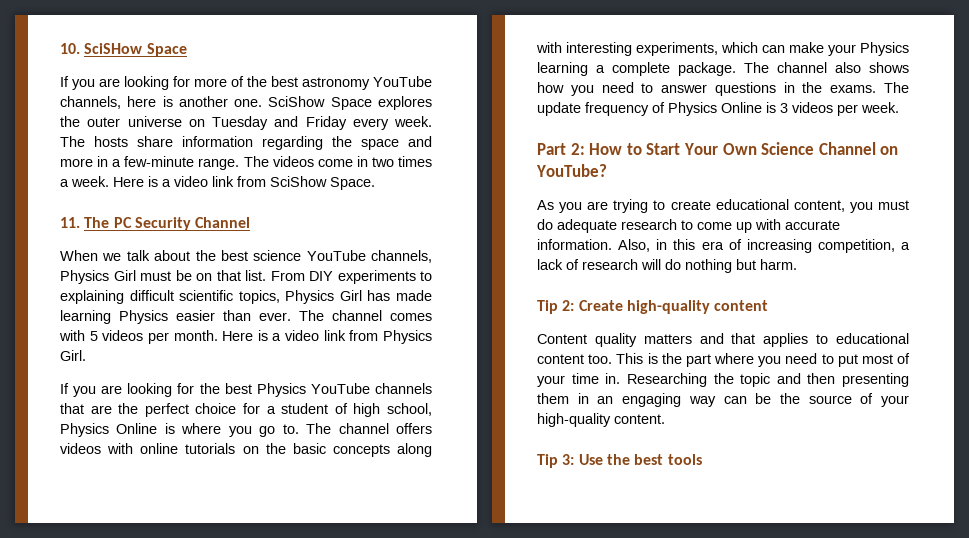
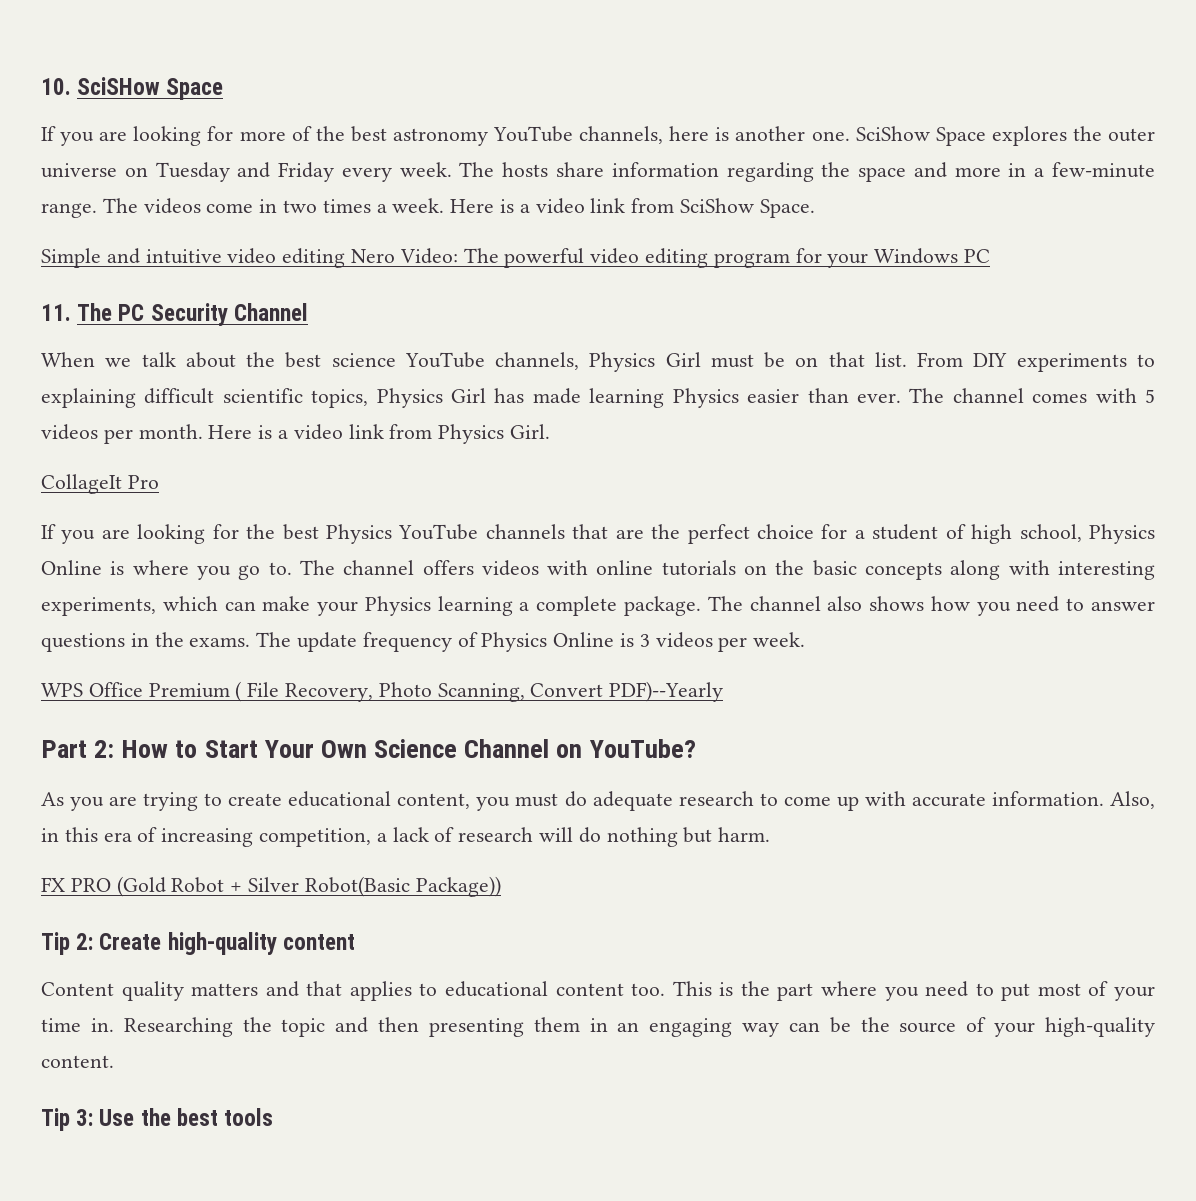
+ Simple and intuitive video editing Nero Video: The powerful video editing program for your Windows PC
+ CollageIt Pro
+ WPS Office Premium ( File Recovery, Photo Scanning, Convert PDF)--Yearly
+ FX PRO (Gold Robot + Silver Robot(Basic Package))

